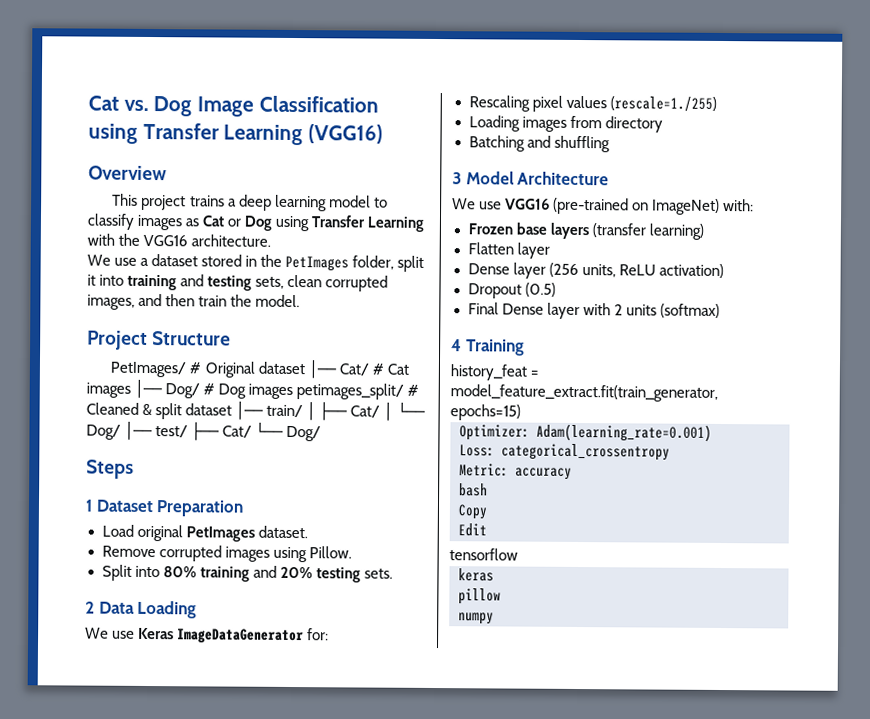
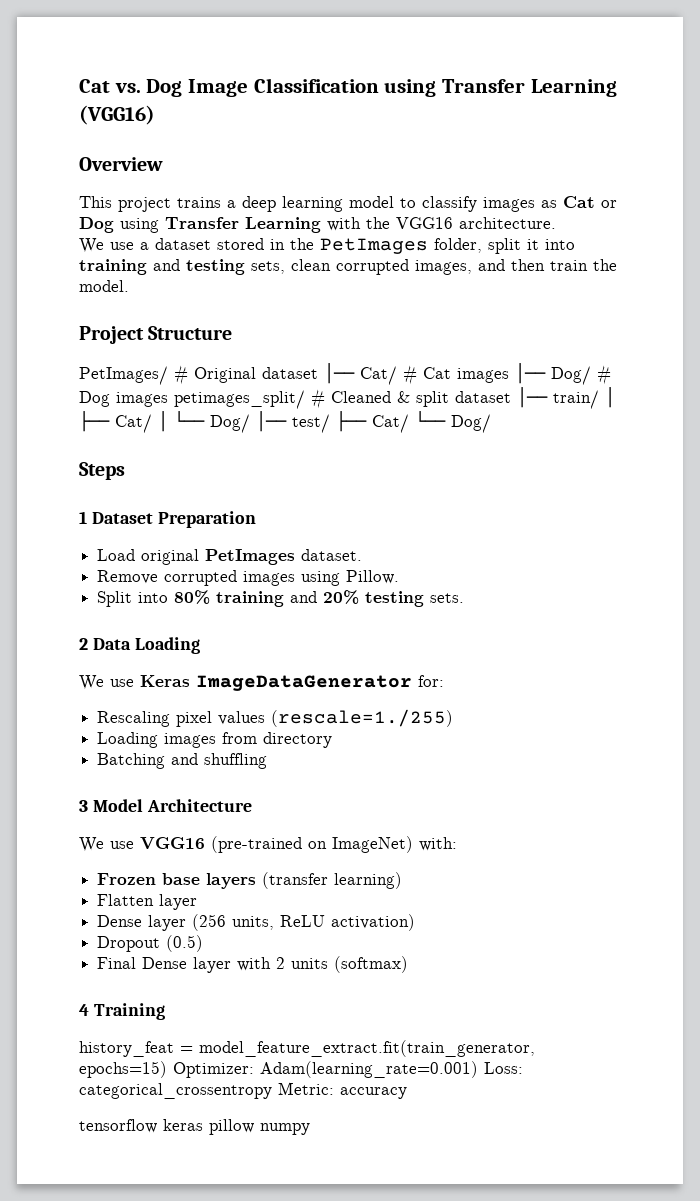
- history_feat = model_feature_extract.fit(train_generator, epochs=15)
- Optimizer: Adam(learning_rate=0.001)
- Loss: categorical_crossentropy
- Metric: accuracy
+ history_feat = model_feature_extract.fit(train_generator, epochs=15) Optimizer: Adam(learning_rate=0.001) Loss: categorical_crossentropy Metric: accuracy
- bash
- Copy
- Edit
- tensorflow
- keras
- pillow
- numpy
+ tensorflow keras pillow numpy

